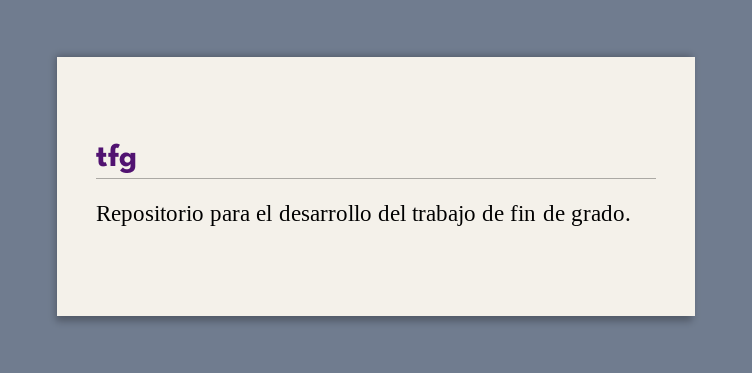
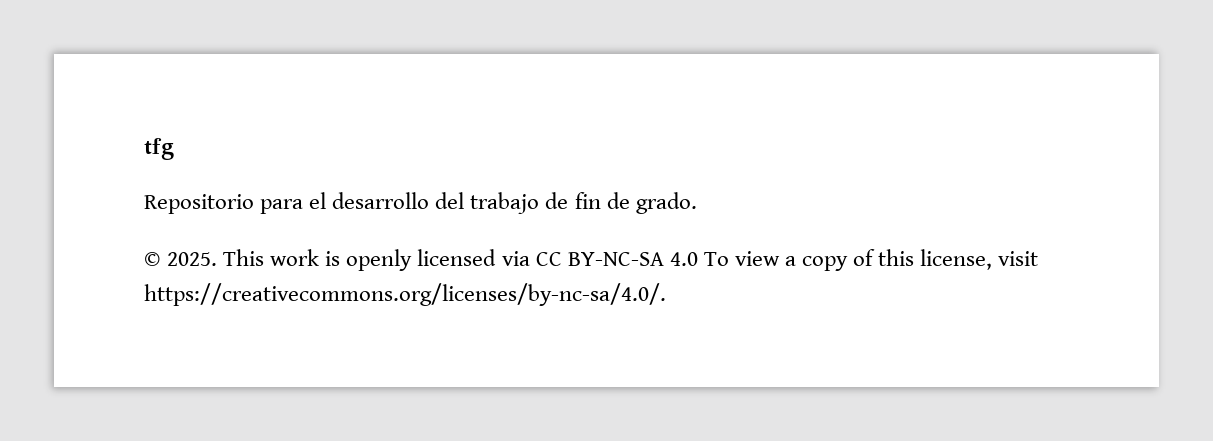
+ © 2025. This work is openly licensed via CC BY-NC-SA 4.0 To view a copy of this license, visit https://creativecommons.org/licenses/by-nc-sa/4.0/.

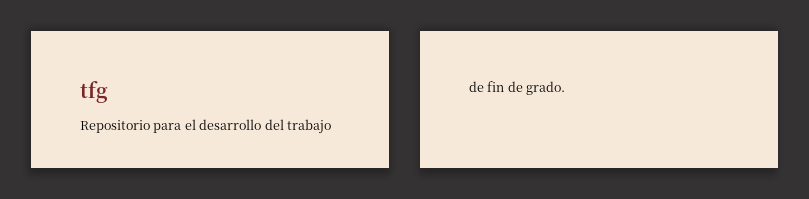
- © 2025. This work is openly licensed via CC BY-NC-SA 4.0 To view a copy of this license, visit https://creativecommons.org/licenses/by-nc-sa/4.0/.

